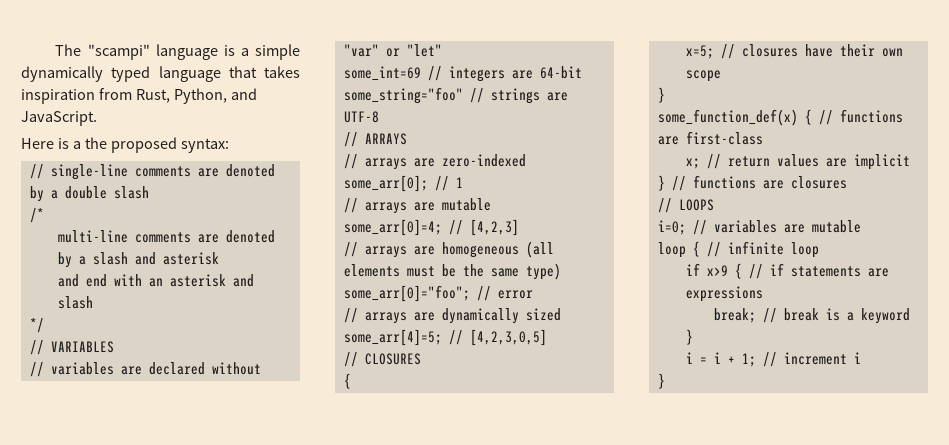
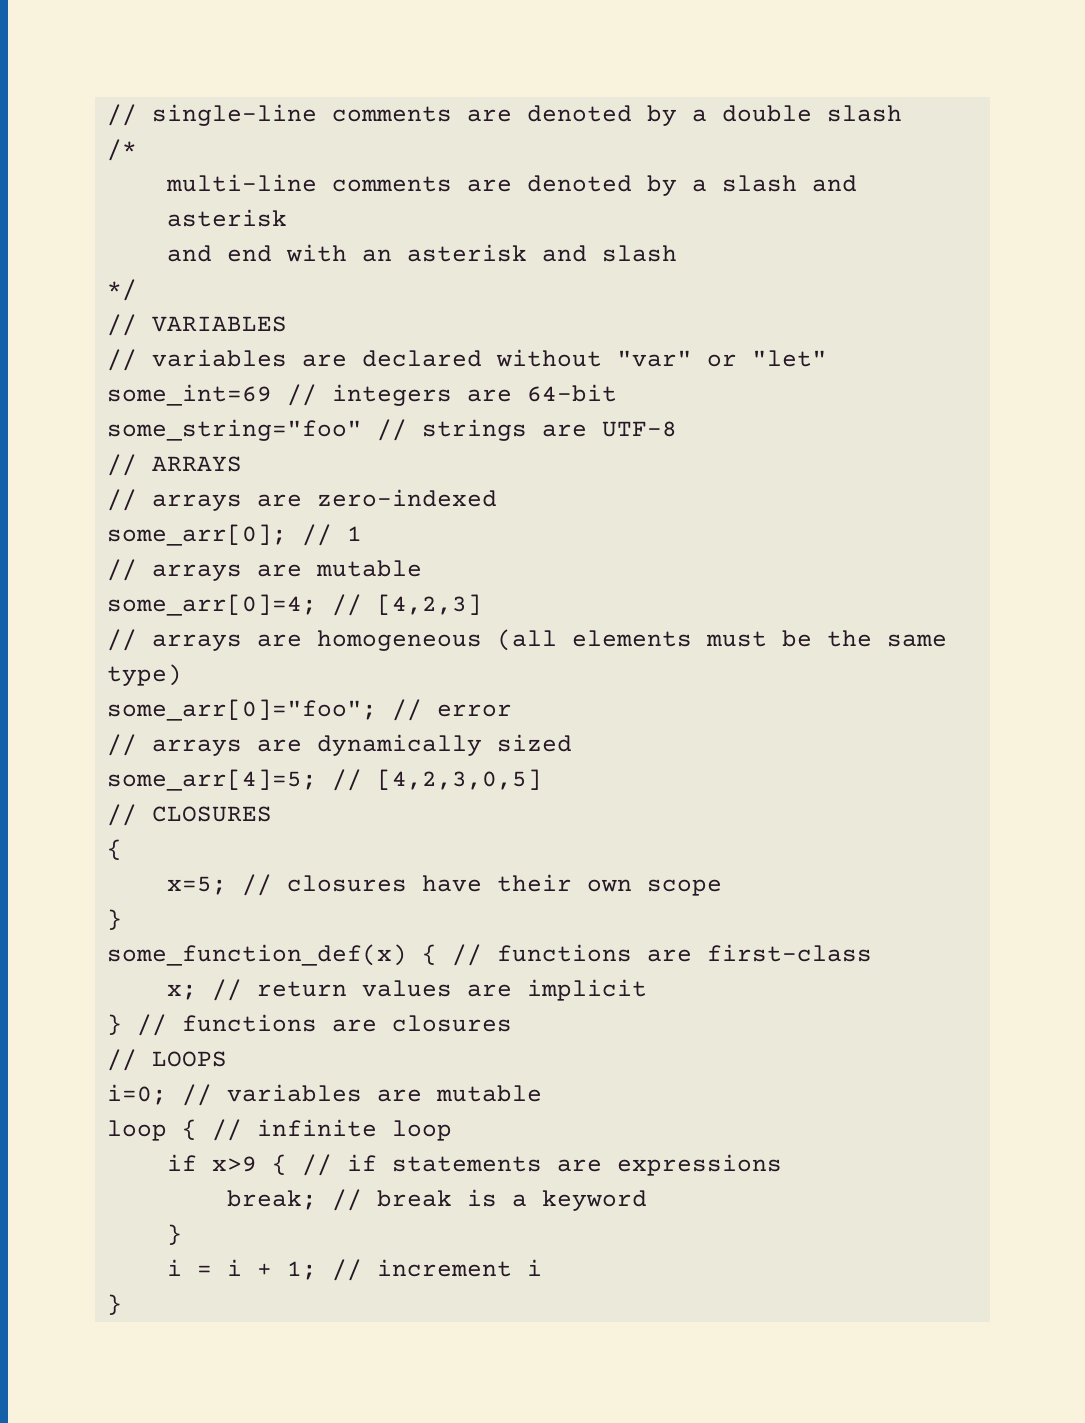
- The "scampi" language is a simple dynamically typed language that takes inspiration from Rust, Python, and JavaScript.
- Here is a the proposed syntax:

